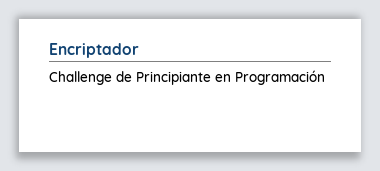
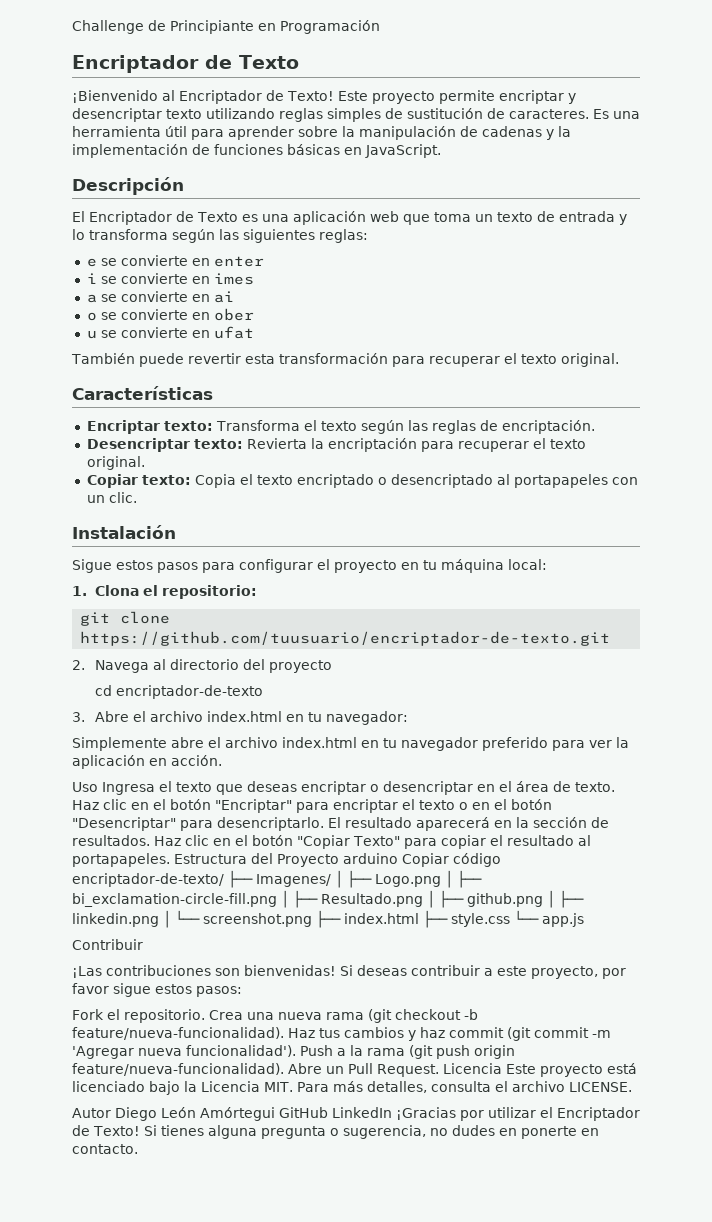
- Encriptador
  Challenge de Principiante en Programación
+ Encriptador de Texto
+ ¡Bienvenido al Encriptador de Texto! Este proyecto permite encriptar y desencriptar texto utilizando reglas simples de sustitución de caracteres. Es una herramienta útil para aprender sobre la manipulación de cadenas y la implementación de funciones básicas en JavaScript.
+ Descripción
+ El Encriptador de Texto es una aplicación web que toma un texto de entrada y lo transforma según las siguientes reglas:
+ e se convierte en enter
+ i se convierte en imes
+ a se convierte en ai
+ o se convierte en ober
+ u se convierte en ufat
+ También puede revertir esta transformación para recuperar el texto original.
+ Características
+ Encriptar texto: Transforma el texto según las reglas de encriptación.
+ Desencriptar texto: Revierta la encriptación para recuperar el texto original.
+ Copiar texto: Copia el texto encriptado o desencriptado al portapapeles con un clic.
+ Instalación
+ Sigue estos pasos para configurar el proyecto en tu máquina local:
+ 1. Clona el repositorio:
+ git clone https://github.com/tuusuario/encriptador-de-texto.git
+ 2. Navega al directorio del proyecto
+ cd encriptador-de-texto
+ 3. Abre el archivo index.html en tu navegador:
+ Simplemente abre el archivo index.html en tu navegador preferido para ver la aplicación en acción.
+ Uso Ingresa el texto que deseas encriptar o desencriptar en el área de texto. Haz clic en el botón "Encriptar" para encriptar el texto o en el botón "Desencriptar" para desencriptarlo. El resultado aparecerá en la sección de resultados. Haz clic en el botón "Copiar Texto" para copiar el resultado al portapapeles. Estructura del Proyecto arduino Copiar código encriptador-de-texto/ ├── Imagenes/ │ ├── Logo.png │ ├── bi_exclamation-circle-fill.png │ ├── Resultado.png │ ├── github.png │ ├── linkedin.png │ └── screenshot.png ├── index.html ├── style.css └── app.js
+ Contribuir
+ ¡Las contribuciones son bienvenidas! Si deseas contribuir a este proyecto, por favor sigue estos pasos:
+ Fork el repositorio. Crea una nueva rama (git checkout -b feature/nueva-funcionalidad). Haz tus cambios y haz commit (git commit -m 'Agregar nueva funcionalidad'). Push a la rama (git push origin feature/nueva-funcionalidad). Abre un Pull Request. Licencia Este proyecto está licenciado bajo la Licencia MIT. Para más detalles, consulta el archivo LICENSE.
+ Autor Diego León Amórtegui GitHub LinkedIn ¡Gracias por utilizar el Encriptador de Texto! Si tienes alguna pregunta o sugerencia, no dudes en ponerte en contacto.

